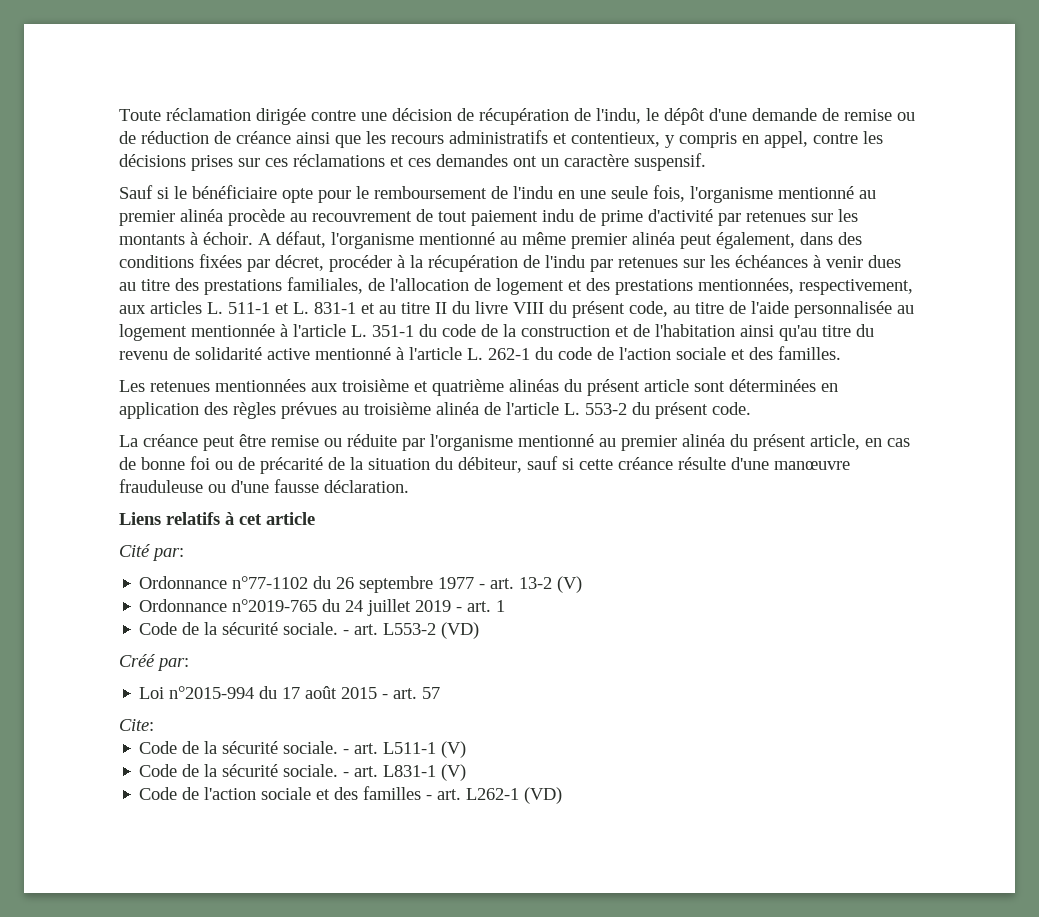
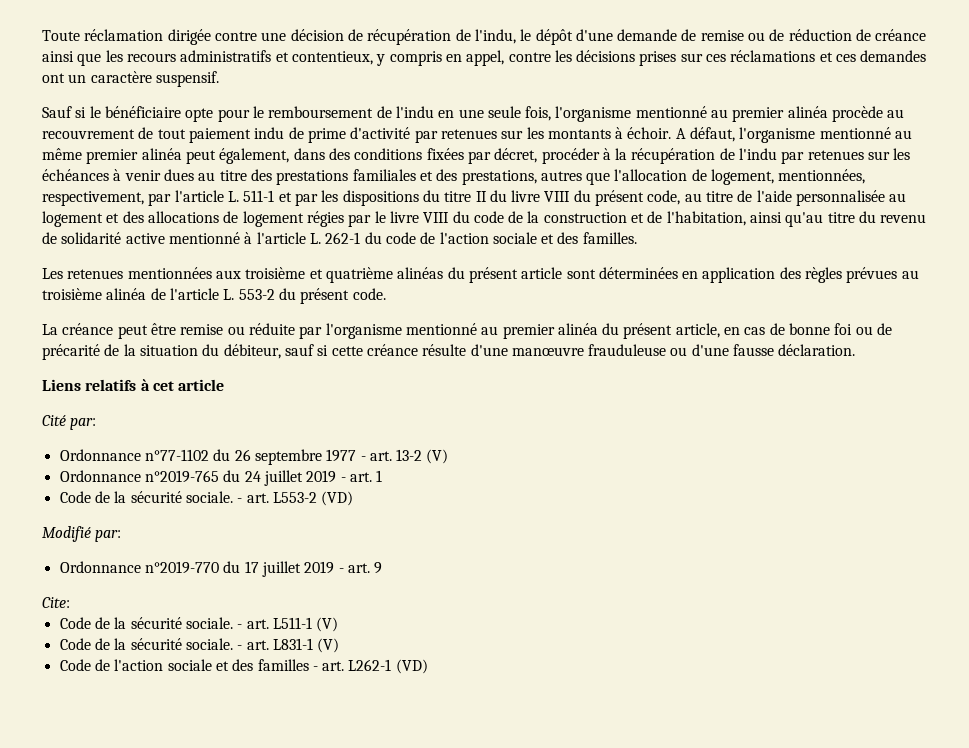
- A défaut, l'organisme mentionné au même premier alinéa peut également, dans des conditions fixées par décret, procéder à la récupération de l'indu par retenues sur les échéances à venir dues au titre des prestations familiales, de l'allocation de logement et des prestations mentionnées, respectivement, aux articles L. 511-1 et L. 831-1 et au titre II du livre VIII du présent code, au titre de l'aide personnalisée au logement mentionnée à l'article L. 351-1 du code de la construction et de l'habitation ainsi qu'au titre du revenu de solidarité active mentionné à l'article L. 262-1 du code de l'action sociale et des familles.
+ A défaut, l'organisme mentionné au même premier alinéa peut également, dans des conditions fixées par décret, procéder à la récupération de l'indu par retenues sur les échéances à venir dues au titre des prestations familiales et des prestations, autres que l'allocation de logement, mentionnées, respectivement, par l'article L. 511-1 et par les dispositions du titre II du livre VIII du présent code, au titre de l'aide personnalisée au logement et des allocations de logement régies par le livre VIII du code de la construction et de l'habitation, ainsi qu'au titre du revenu de solidarité active mentionné à l'article L. 262-1 du code de l'action sociale et des familles.
- Créé par:
- Loi n°2015-994 du 17 août 2015 - art. 57
+ Modifié par:
+ Ordonnance n°2019-770 du 17 juillet 2019 - art. 9

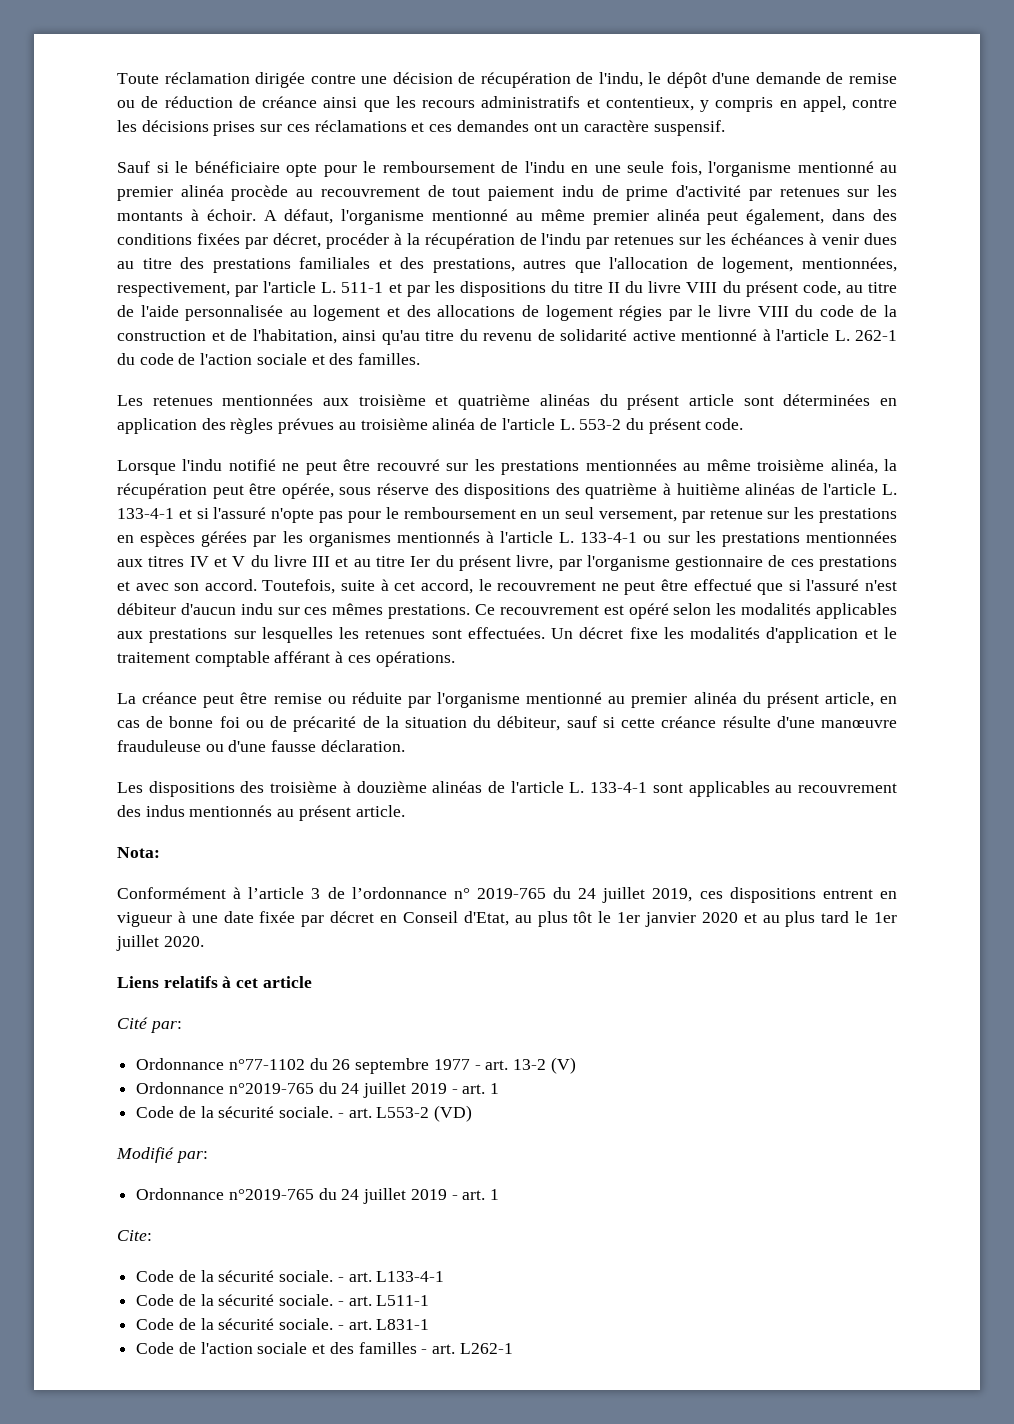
+ Lorsque l'indu notifié ne peut être recouvré sur les prestations mentionnées au même troisième alinéa, la récupération peut être opérée, sous réserve des dispositions des quatrième à huitième alinéas de l'article L. 133-4-1 et si l'assuré n'opte pas pour le remboursement en un seul versement, par retenue sur les prestations en espèces gérées par les organismes mentionnés à l'article L. 133-4-1 ou sur les prestations mentionnées aux titres IV et V du livre III et au titre Ier du présent livre, par l'organisme gestionnaire de ces prestations et avec son accord. Toutefois, suite à cet accord, le recouvrement ne peut être effectué que si l'assuré n'est débiteur d'aucun indu sur ces mêmes prestations. Ce recouvrement est opéré selon les modalités applicables aux prestations sur lesquelles les retenues sont effectuées. Un décret fixe les modalités d'application et le traitement comptable afférant à ces opérations.
+ Les dispositions des troisième à douzième alinéas de l'article L. 133-4-1 sont applicables au recouvrement des indus mentionnés au présent article.
+ Nota:
+ Conformément à l’article 3 de l’ordonnance n° 2019-765 du 24 juillet 2019, ces dispositions entrent en vigueur à une date fixée par décret en Conseil d'Etat, au plus tôt le 1er janvier 2020 et au plus tard le 1er juillet 2020.
  Modifié par:
- Ordonnance n°2019-770 du 17 juillet 2019 - art. 9
+ Ordonnance n°2019-765 du 24 juillet 2019 - art. 1
+ Code de la sécurité sociale. - art. L133-4-1
- - art. L511-1 (V)
+ - art. L511-1
- - art. L831-1 (V)
+ - art. L831-1
- Code de l'action sociale et des familles - art. L262-1 (VD)
+ Code de l'action sociale et des familles - art. L262-1

